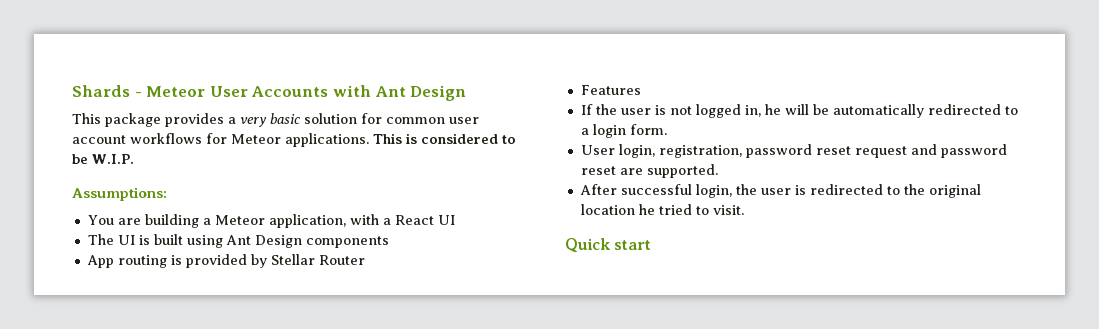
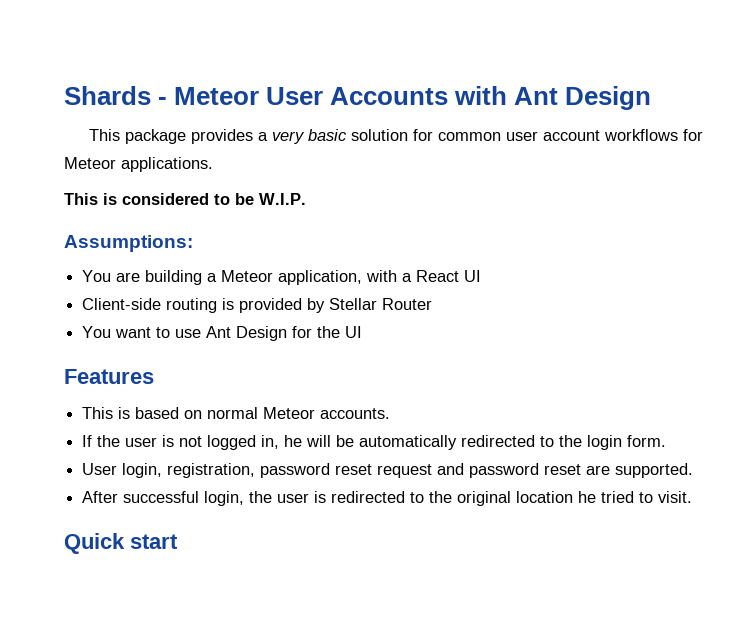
- This package provides a very basic solution for common user account workflows for Meteor applications. This is considered to be W.I.P.
+ This package provides a very basic solution for common user account workflows for Meteor applications.
+ This is considered to be W.I.P.
- The UI is built using Ant Design components
- App routing is provided by Stellar Router
+ Client-side routing is provided by Stellar Router
+ You want to use Ant Design for the UI
  Features
+ This is based on normal Meteor accounts.
- If the user is not logged in, he will be automatically redirected to a login form.
+ If the user is not logged in, he will be automatically redirected to the login form.

